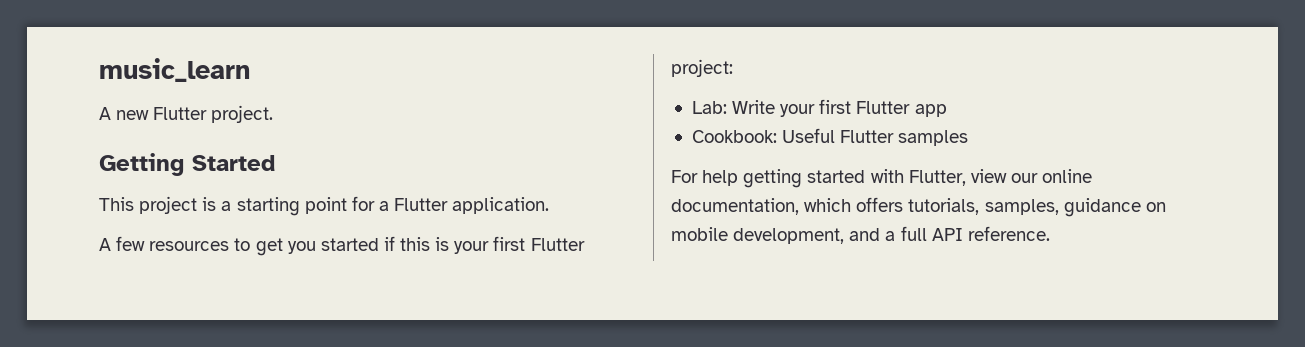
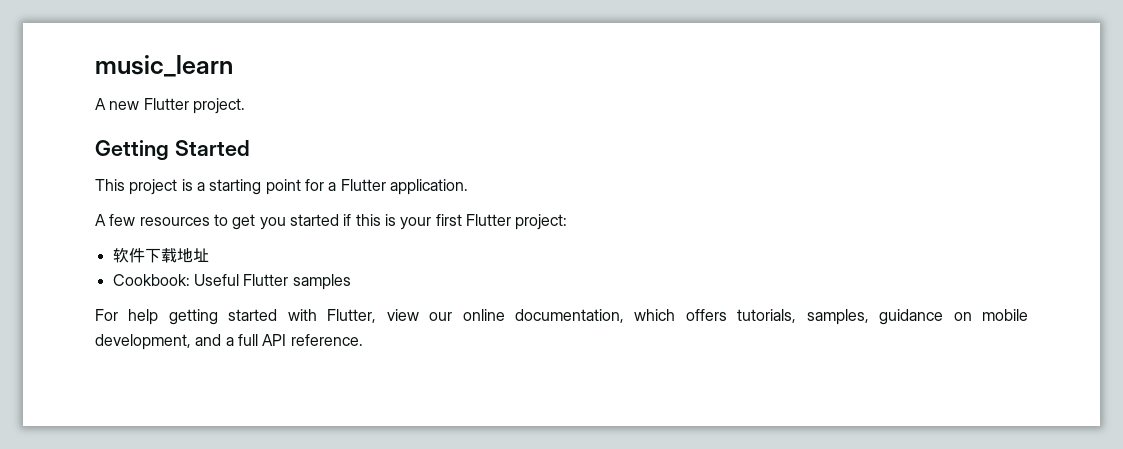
- Lab: Write your first Flutter app
+ 软件下载地址

